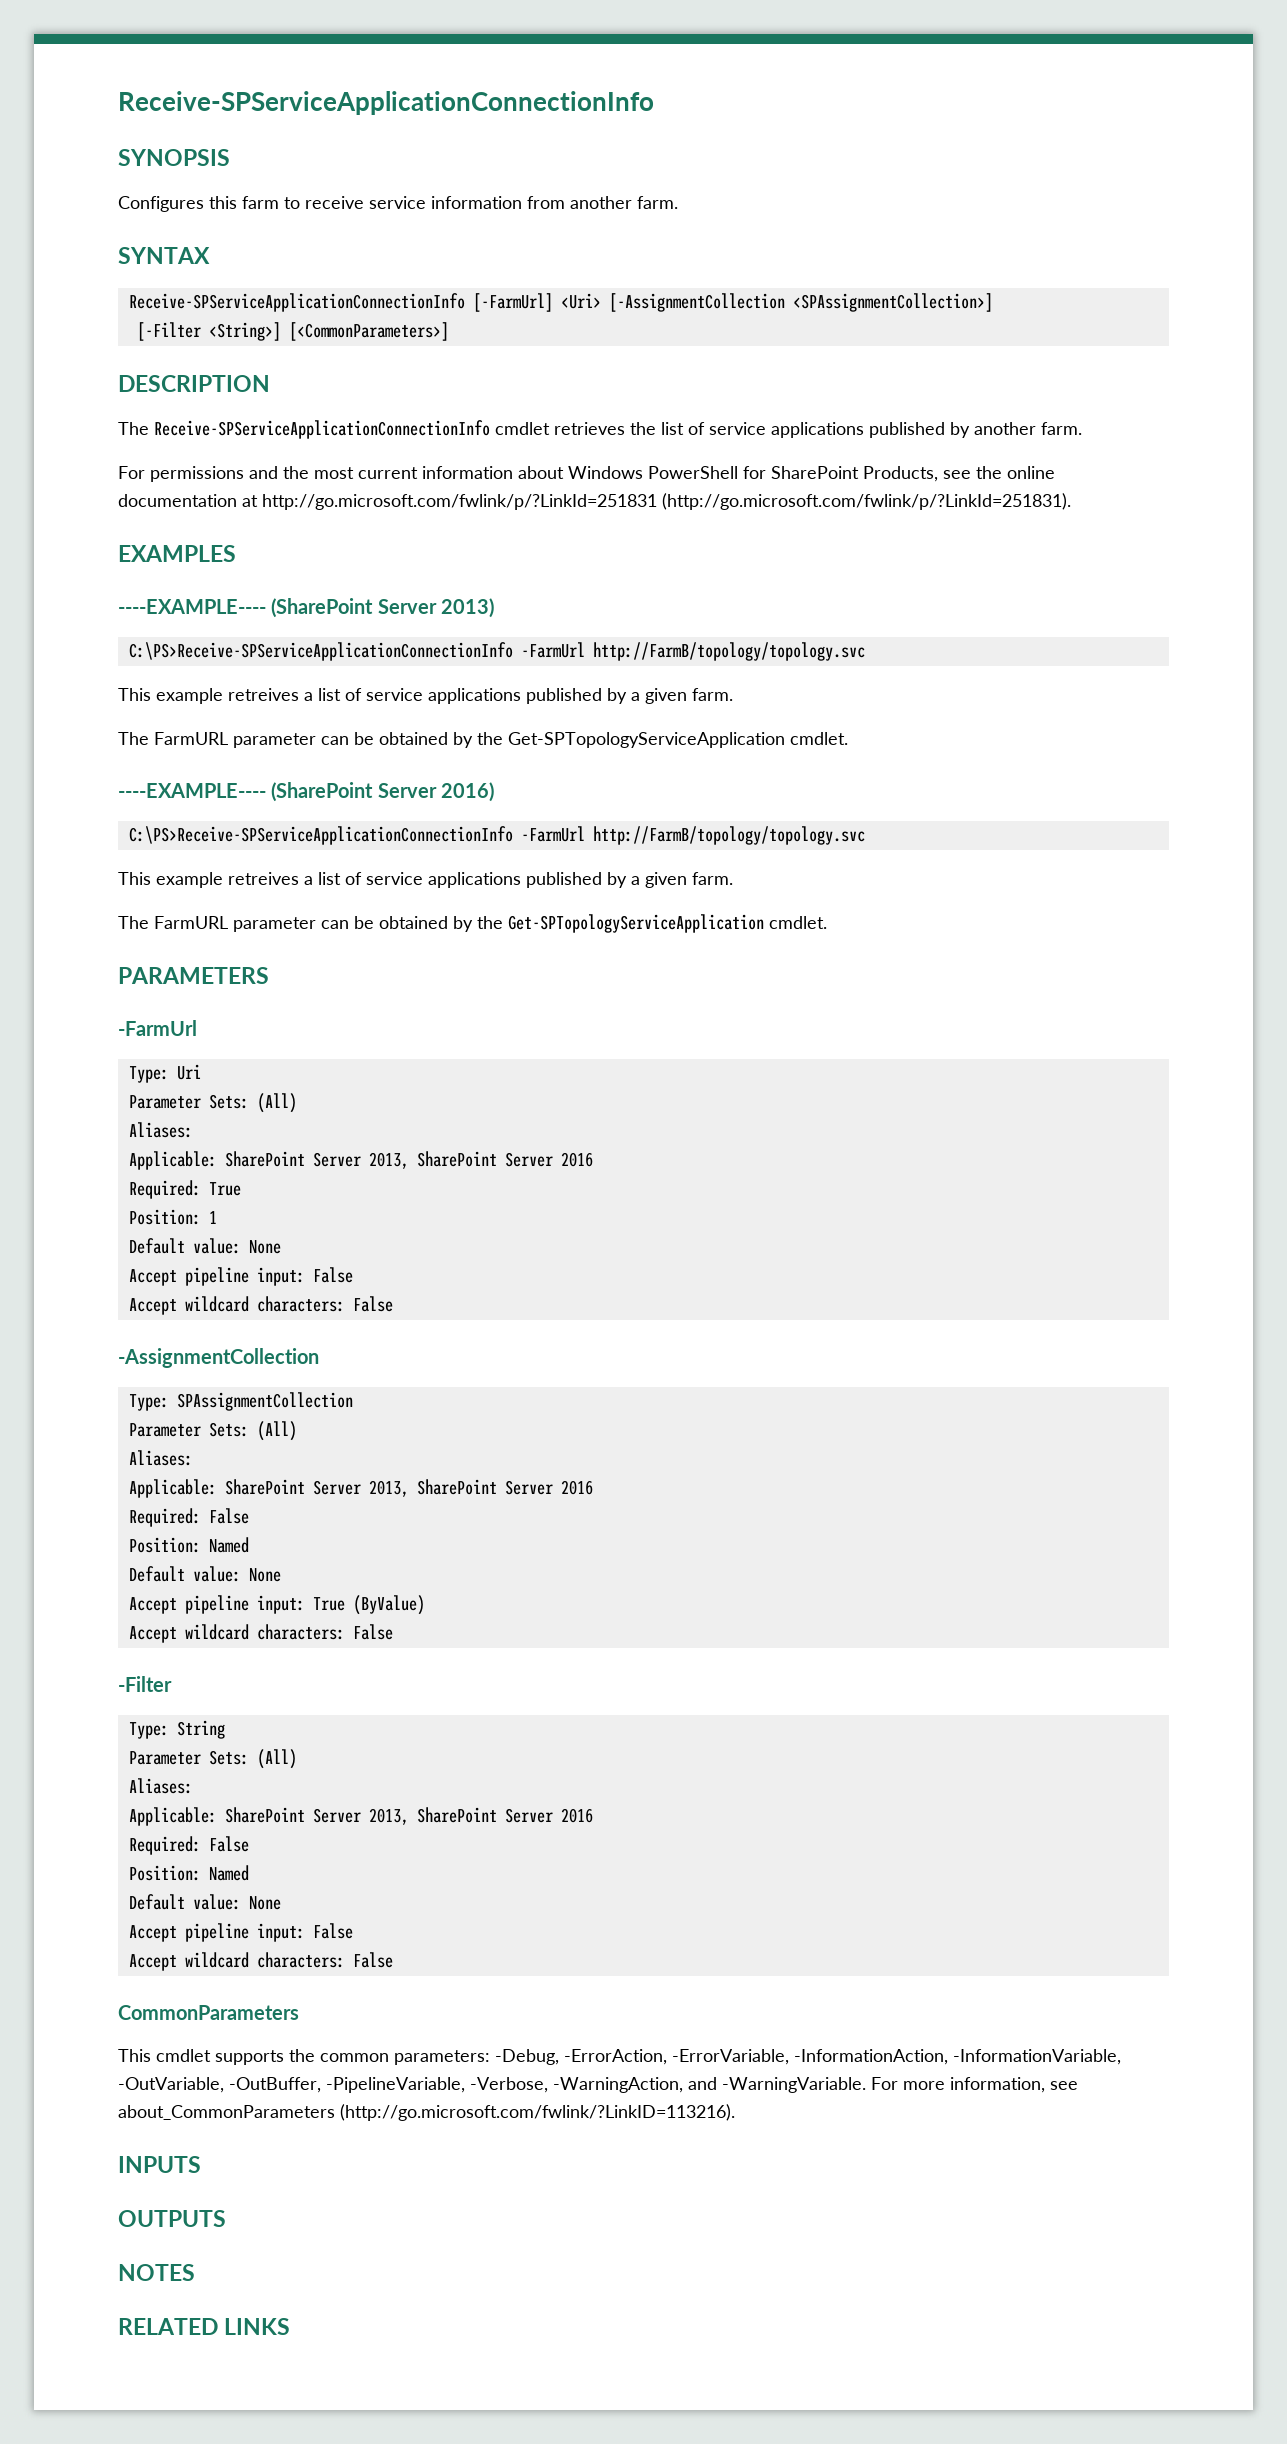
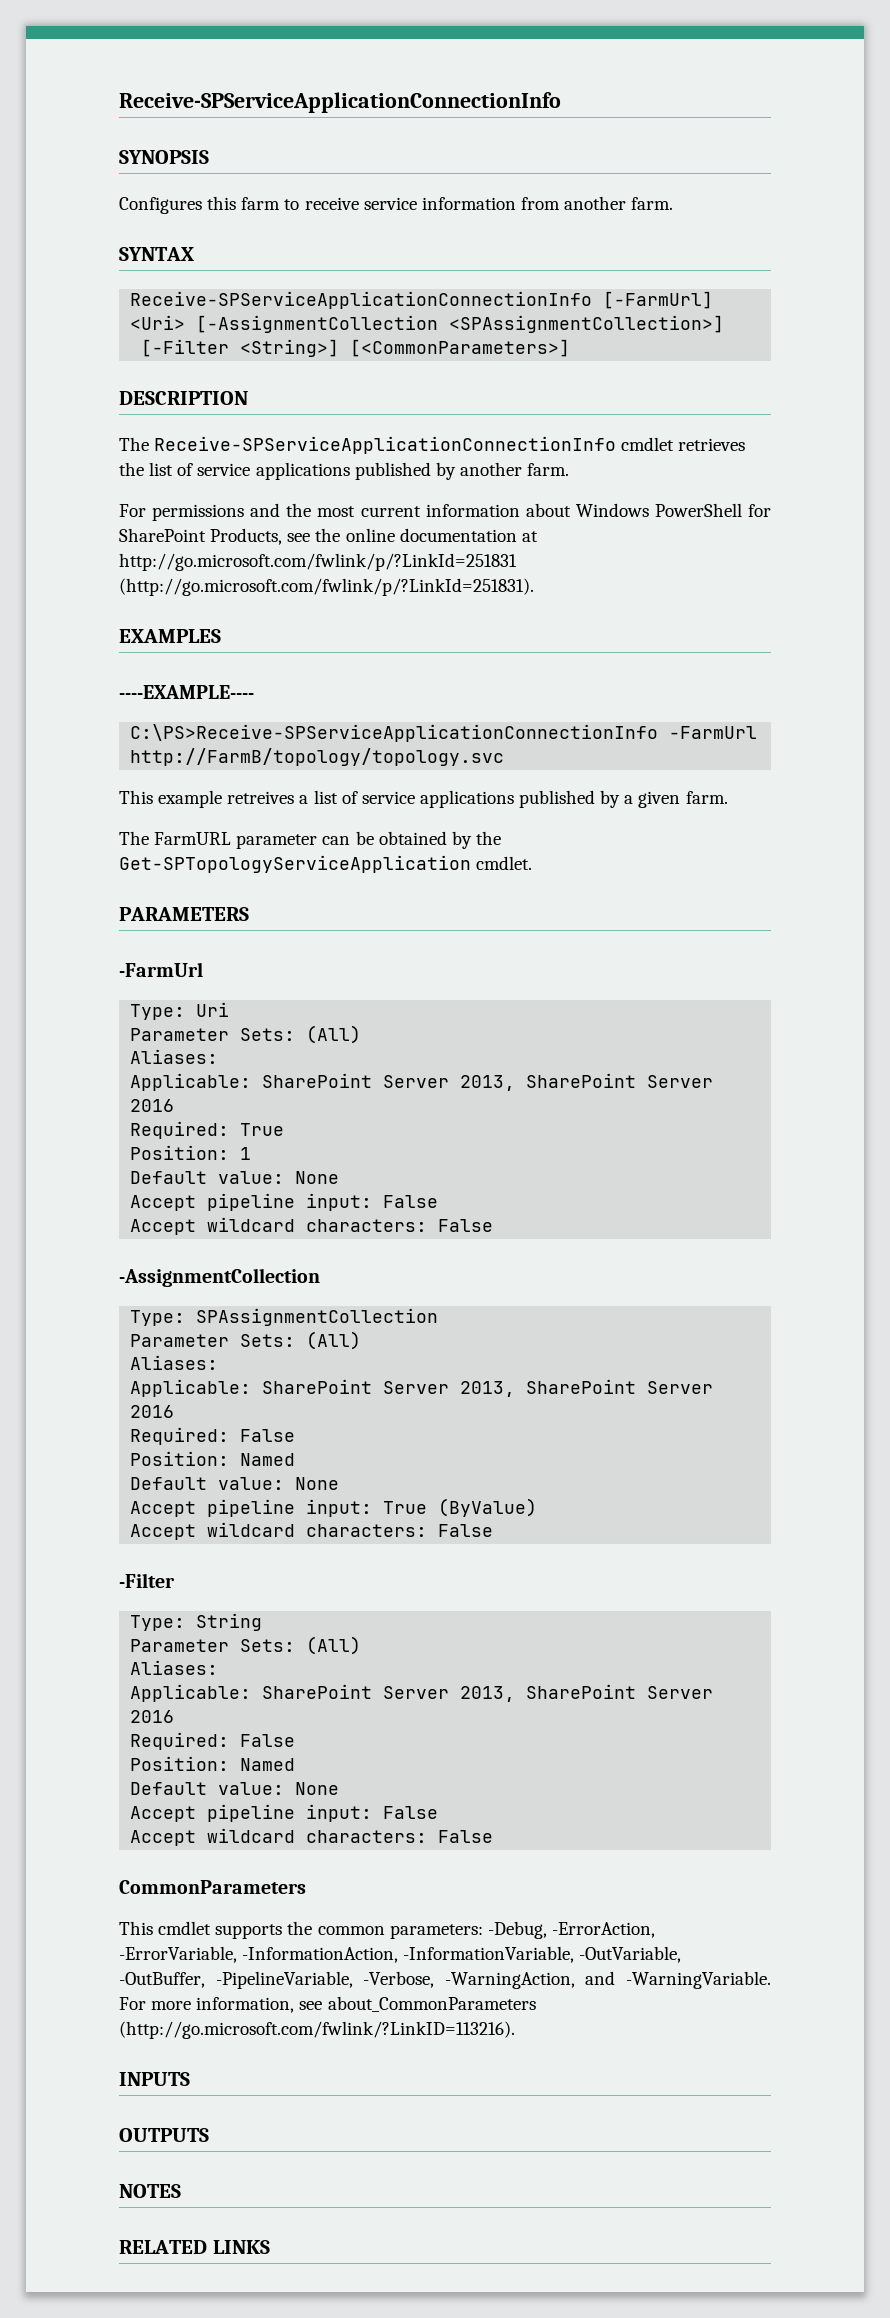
- ----EXAMPLE---- (SharePoint Server 2013)
- C:\PS>Receive-SPServiceApplicationConnectionInfo -FarmUrl http://FarmB/topology/topology.svc
- This example retreives a list of service applications published by a given farm.
- The FarmURL parameter can be obtained by the Get-SPTopologyServiceApplication cmdlet.
- ----EXAMPLE---- (SharePoint Server 2016)
+ ----EXAMPLE----

